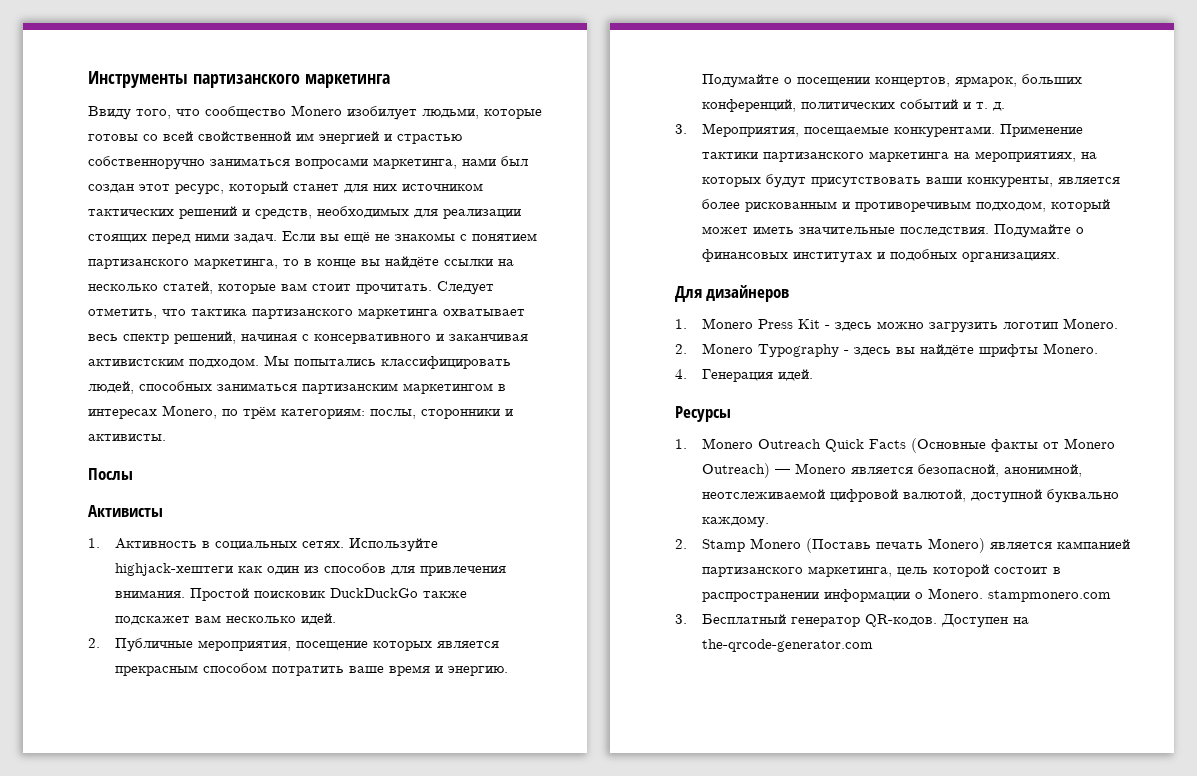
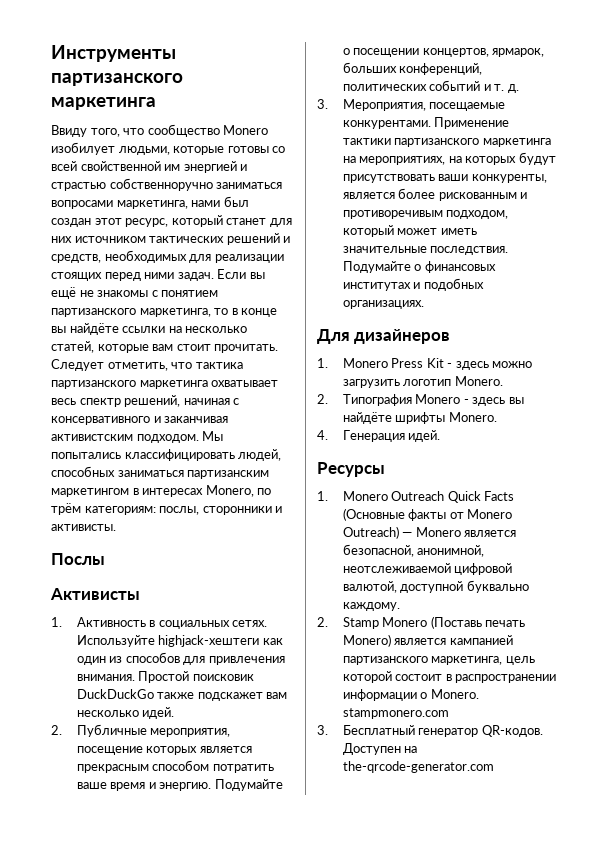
- 2. Monero Typography - здесь вы найдёте шрифты Monero.
+ 2. Типография Monero - здесь вы найдёте шрифты Monero.

